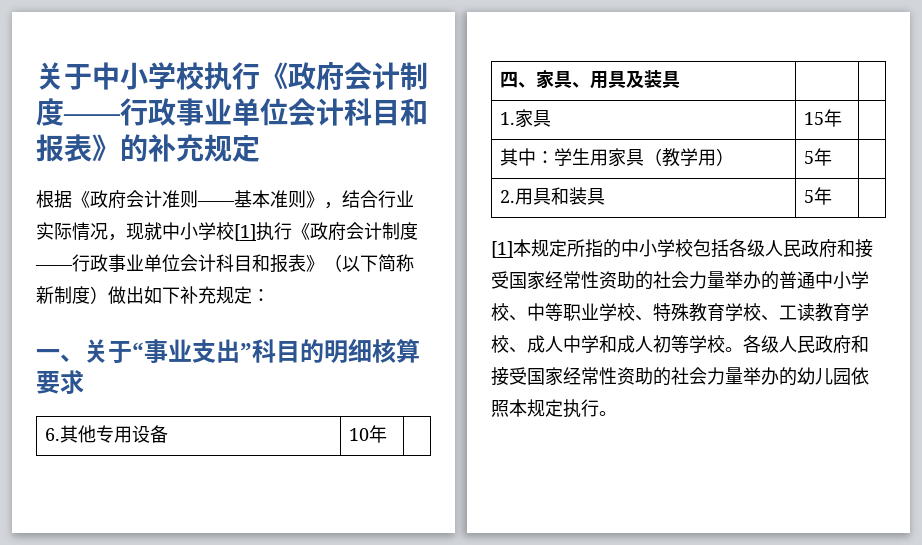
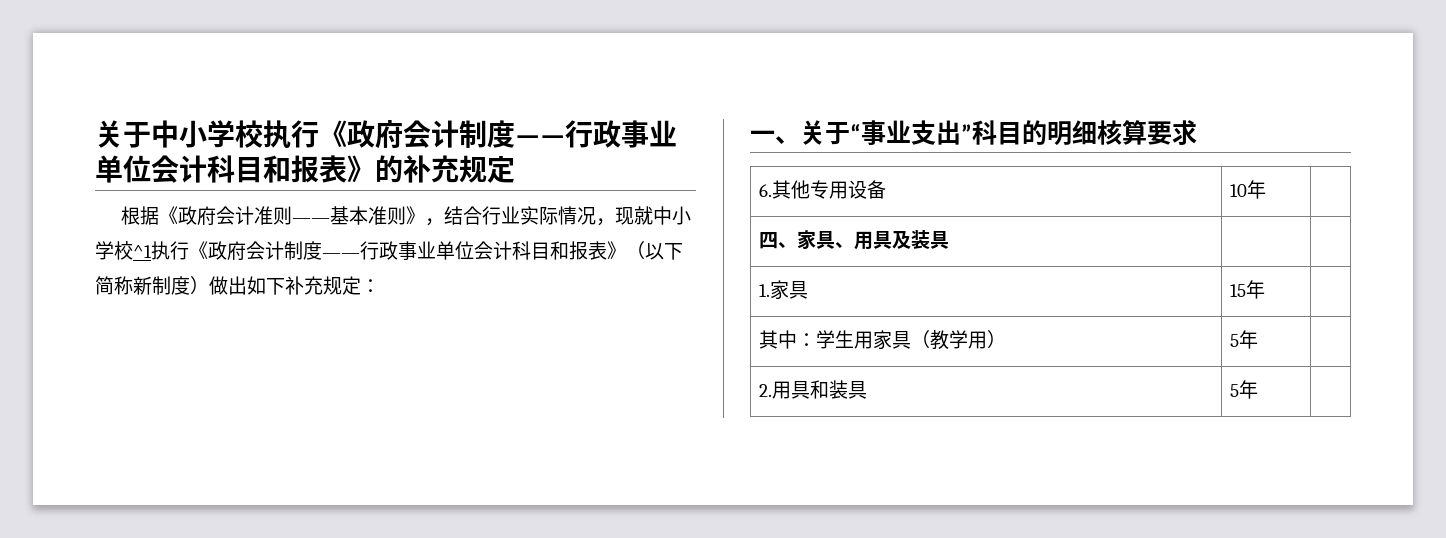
- 根据《政府会计准则——基本准则》，结合行业实际情况，现就中小学校[1]执行《政府会计制度——行政事业单位会计科目和报表》（以下简称新制度）做出如下补充规定：
+ 根据《政府会计准则——基本准则》，结合行业实际情况，现就中小学校^1执行《政府会计制度——行政事业单位会计科目和报表》（以下简称新制度）做出如下补充规定：
- [1]本规定所指的中小学校包括各级人民政府和接受国家经常性资助的社会力量举办的普通中小学校、中等职业学校、特殊教育学校、工读教育学校、成人中学和成人初等学校。各级人民政府和接受国家经常性资助的社会力量举办的幼儿园依照本规定执行。

